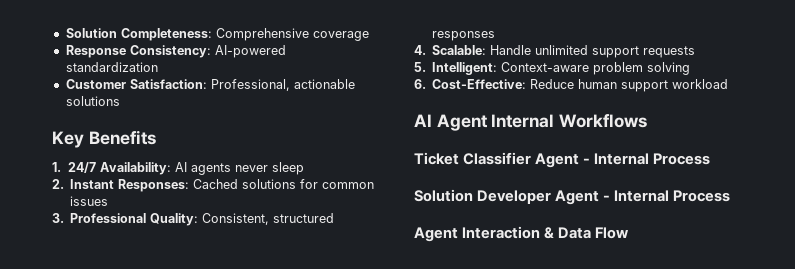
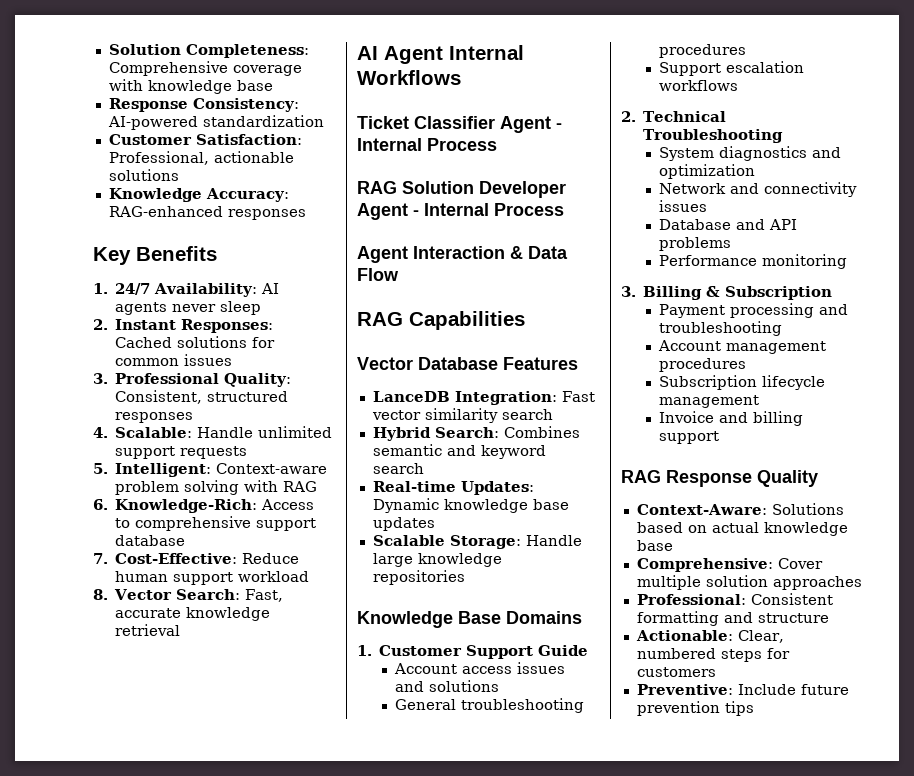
- Solution Completeness: Comprehensive coverage
+ Solution Completeness: Comprehensive coverage with knowledge base
+ Knowledge Accuracy: RAG-enhanced responses
- 5. Intelligent: Context-aware problem solving
- 6. Cost-Effective: Reduce human support workload
+ 5. Intelligent: Context-aware problem solving with RAG
+ 6. Knowledge-Rich: Access to comprehensive support database
+ 7. Cost-Effective: Reduce human support workload
+ 8. Vector Search: Fast, accurate knowledge retrieval
- Solution Developer Agent - Internal Process
+ RAG Solution Developer Agent - Internal Process
+ RAG Capabilities
+ Vector Database Features
+ LanceDB Integration: Fast vector similarity search
+ Hybrid Search: Combines semantic and keyword search
+ Real-time Updates: Dynamic knowledge base updates
+ Scalable Storage: Handle large knowledge repositories
+ Knowledge Base Domains
+ 1. Customer Support Guide
+ Account access issues and solutions
+ General troubleshooting procedures
+ Support escalation workflows
+ 2. Technical Troubleshooting
+ System diagnostics and optimization
+ Network and connectivity issues
+ Database and API problems
+ Performance monitoring
+ 3. Billing & Subscription
+ Payment processing and troubleshooting
+ Account management procedures
+ Subscription lifecycle management
+ Invoice and billing support
+ RAG Response Quality
+ Context-Aware: Solutions based on actual knowledge base
+ Comprehensive: Cover multiple solution approaches
+ Professional: Consistent formatting and structure
+ Actionable: Clear, numbered steps for customers
+ Preventive: Include future prevention tips

